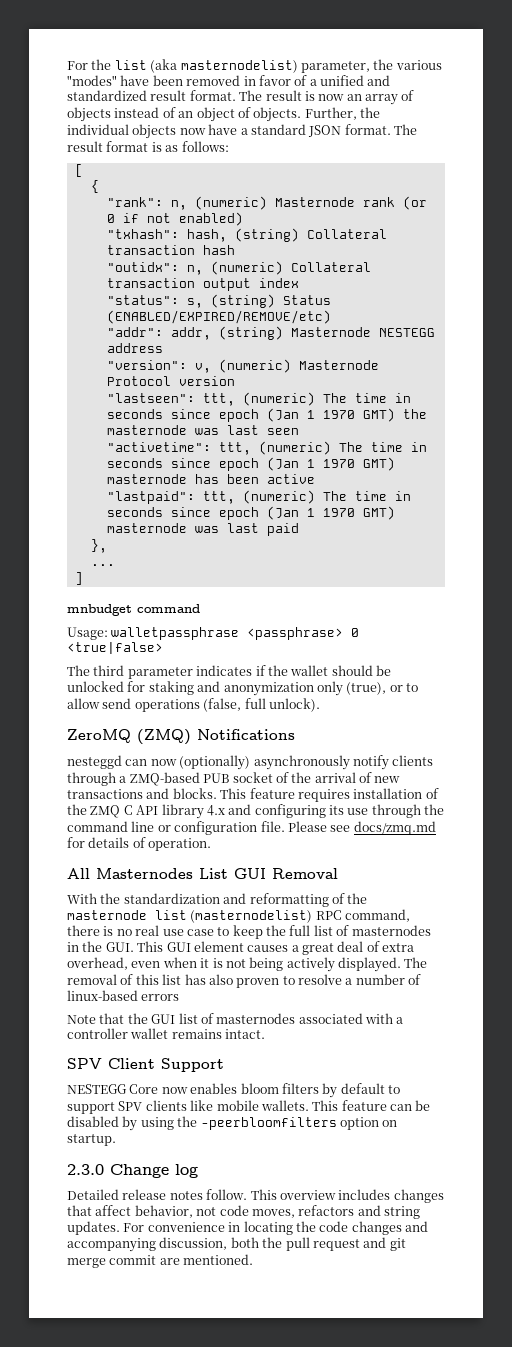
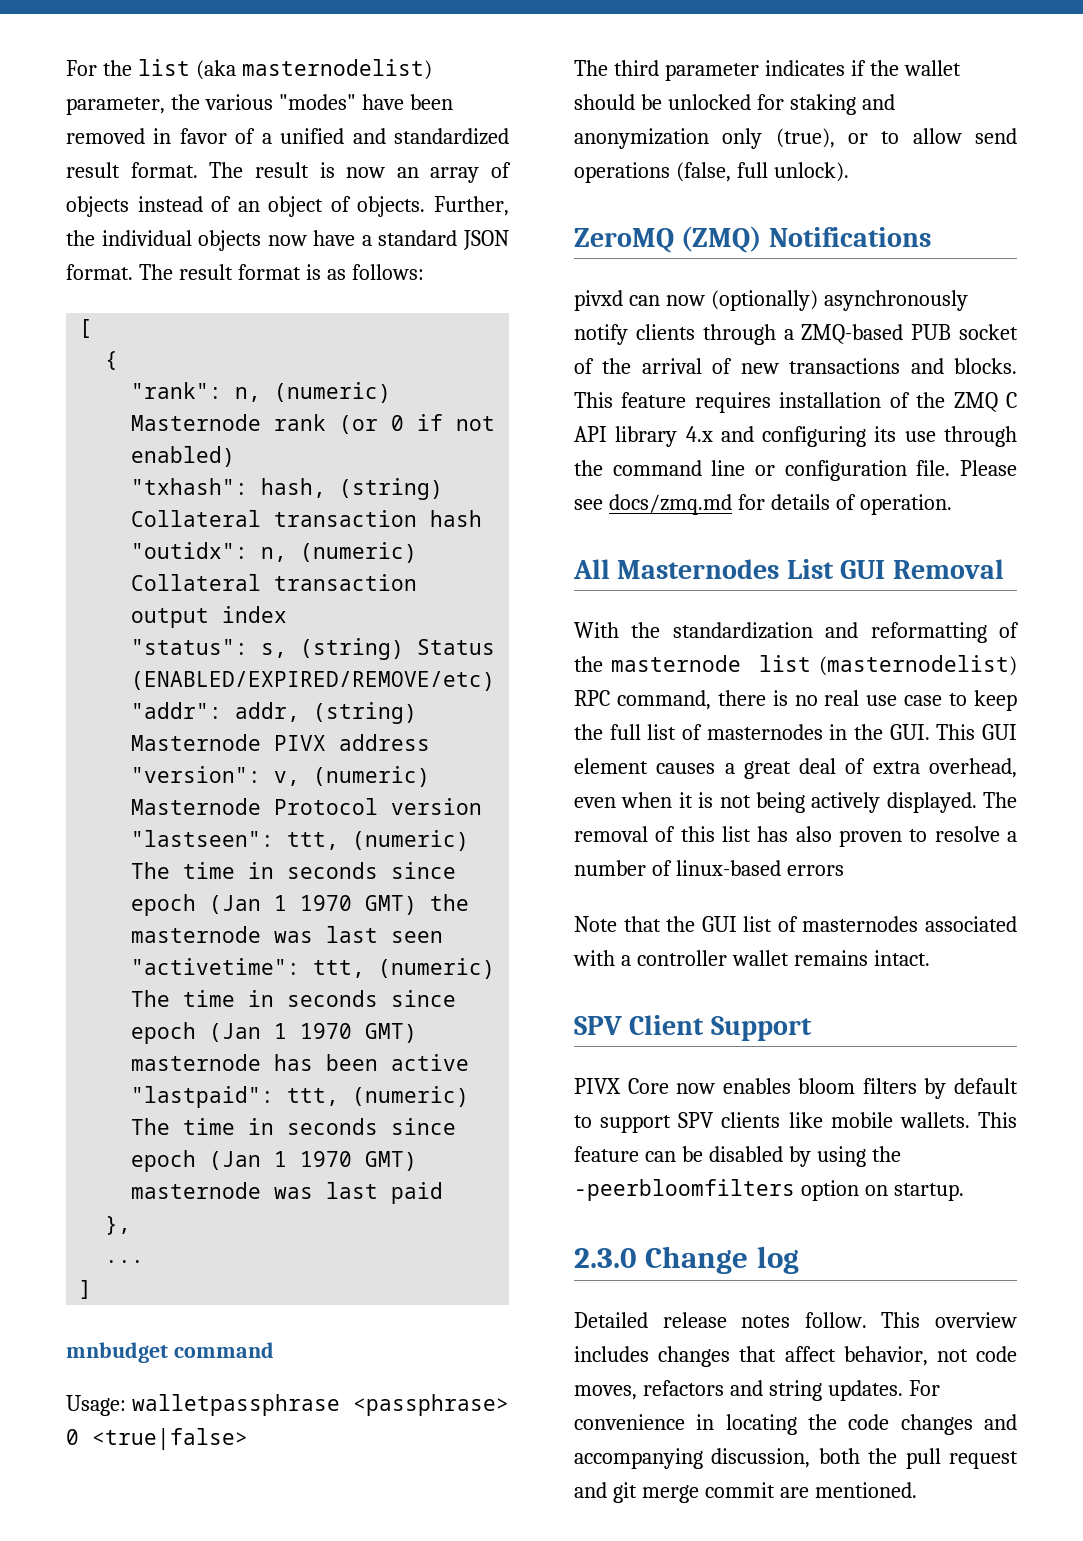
- "addr": addr, (string) Masternode NESTEGG address
+ "addr": addr, (string) Masternode PIVX address
- nesteggd can now (optionally) asynchronously notify clients through a ZMQ-based PUB socket of the arrival of new transactions and blocks.
+ pivxd can now (optionally) asynchronously notify clients through a ZMQ-based PUB socket of the arrival of new transactions and blocks.
- NESTEGG Core now enables bloom filters by default to support SPV clients like mobile wallets.
+ PIVX Core now enables bloom filters by default to support SPV clients like mobile wallets.

